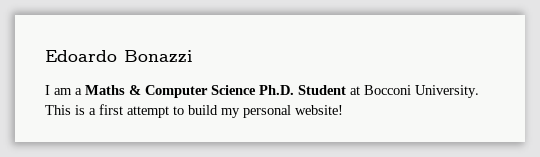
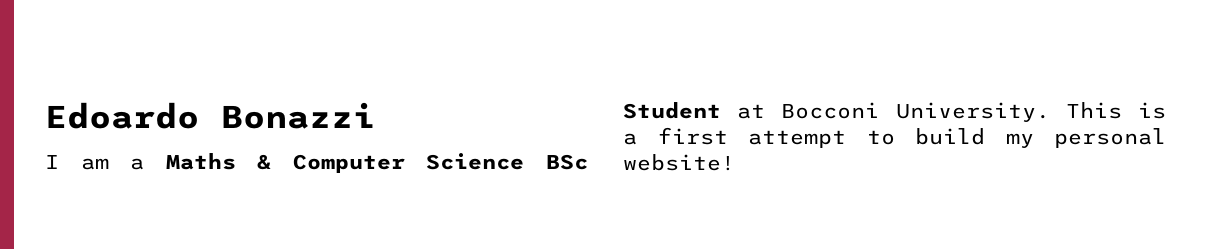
- I am a Maths & Computer Science Ph.D. Student at Bocconi University.
+ I am a Maths & Computer Science BSc Student at Bocconi University.

